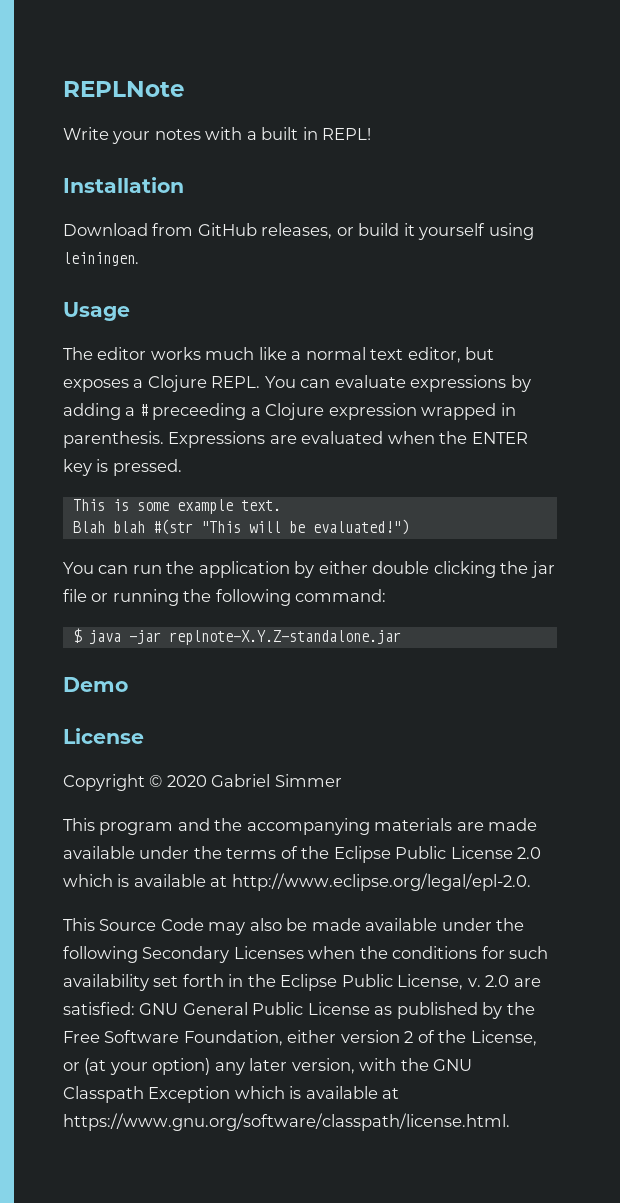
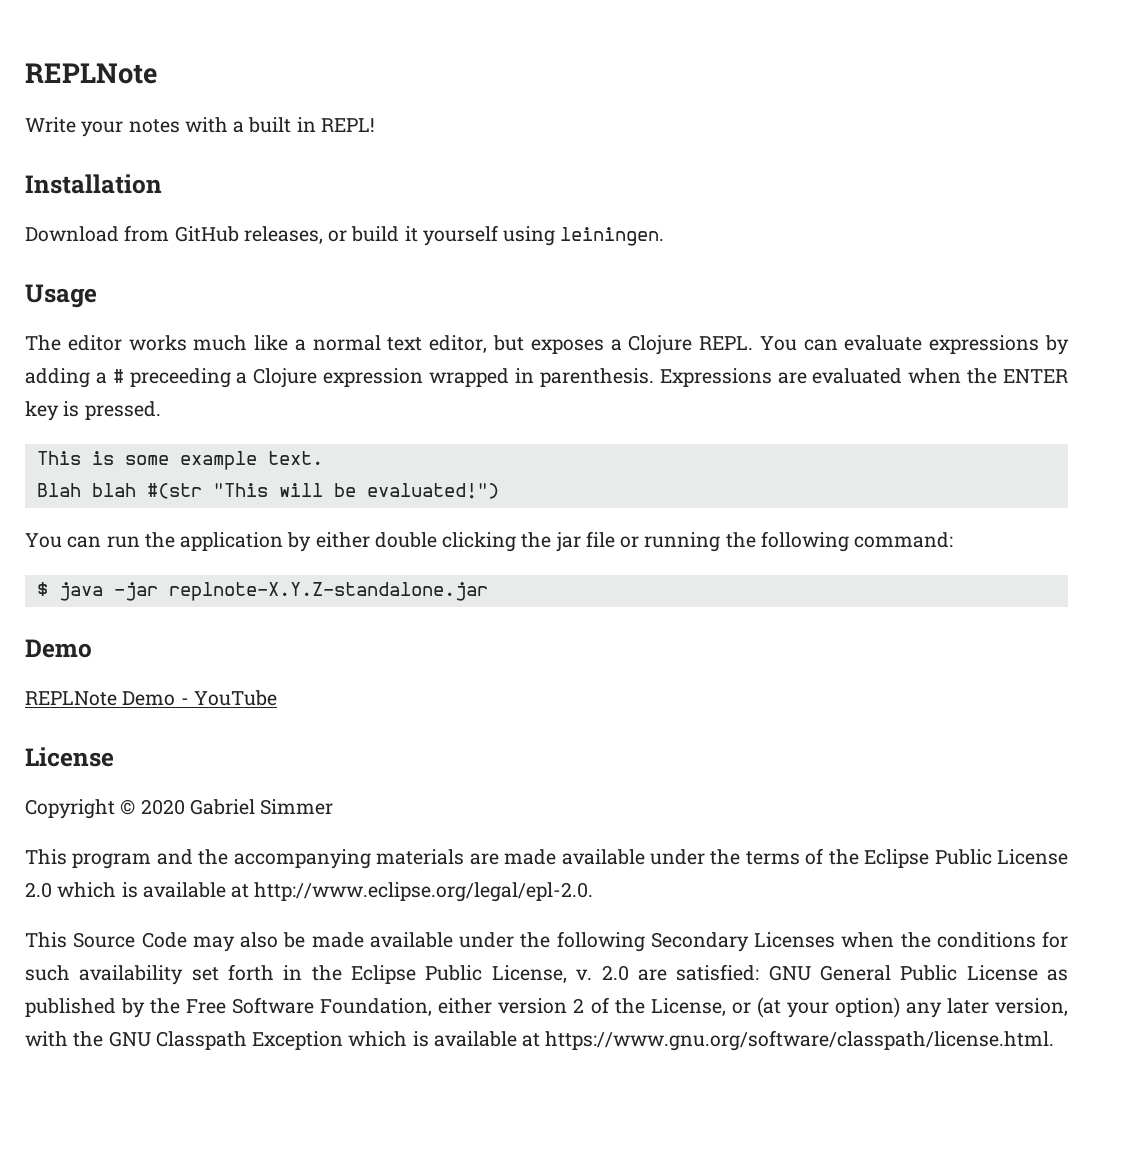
+ REPLNote Demo - YouTube

